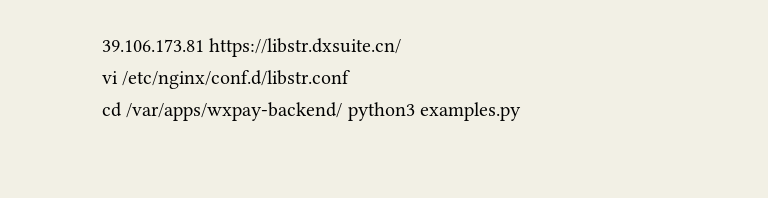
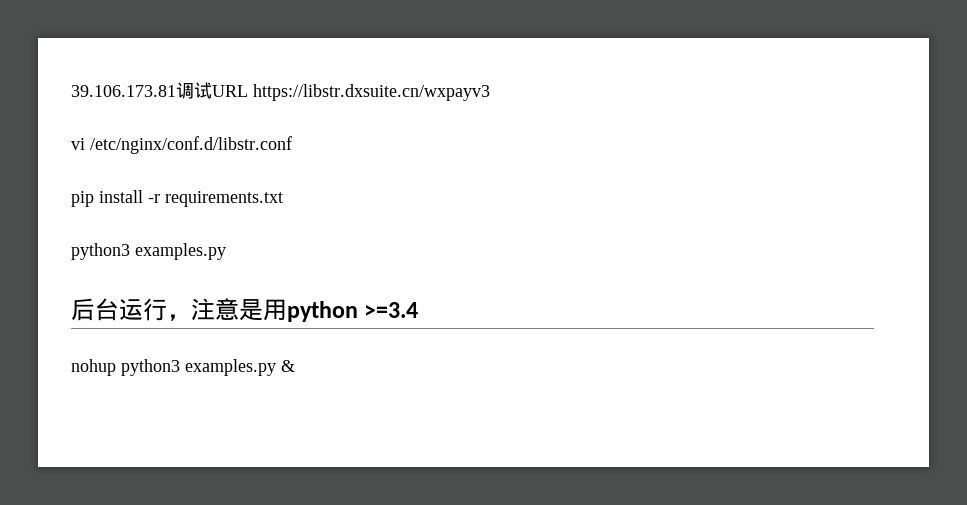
- 39.106.173.81 https://libstr.dxsuite.cn/
+ 39.106.173.81调试URL https://libstr.dxsuite.cn/wxpayv3
- cd /var/apps/wxpay-backend/ python3 examples.py
+ pip install -r requirements.txt
+ python3 examples.py
+ 后台运行，注意是用python >=3.4
+ nohup python3 examples.py &

